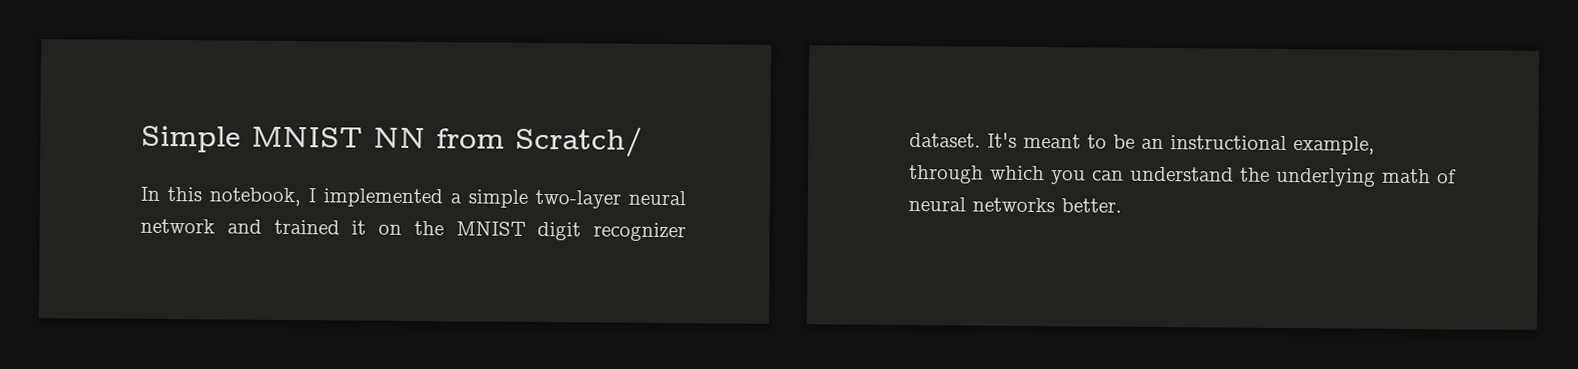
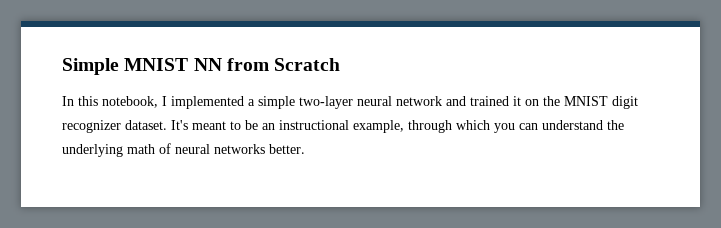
- Simple MNIST NN from Scratch/
+ Simple MNIST NN from Scratch

